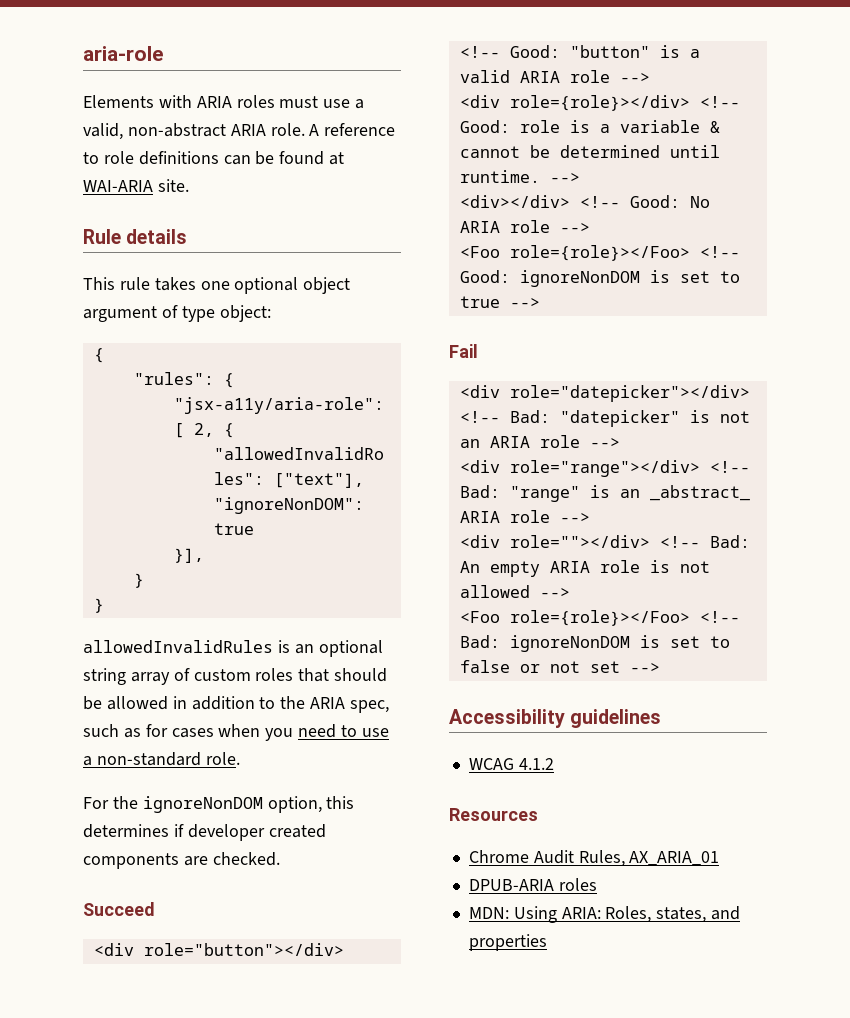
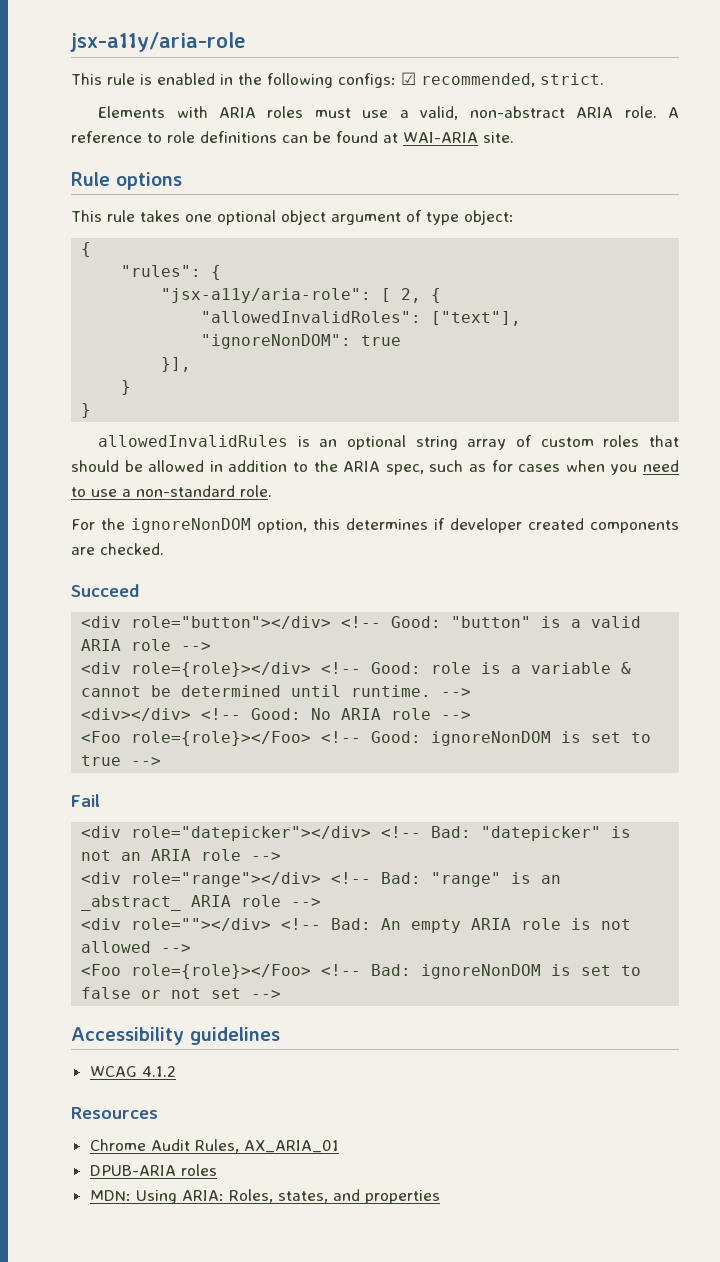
- aria-role
+ jsx-a11y/aria-role
+ This rule is enabled in the following configs: ☑ recommended, strict.
- Rule details
+ Rule options

